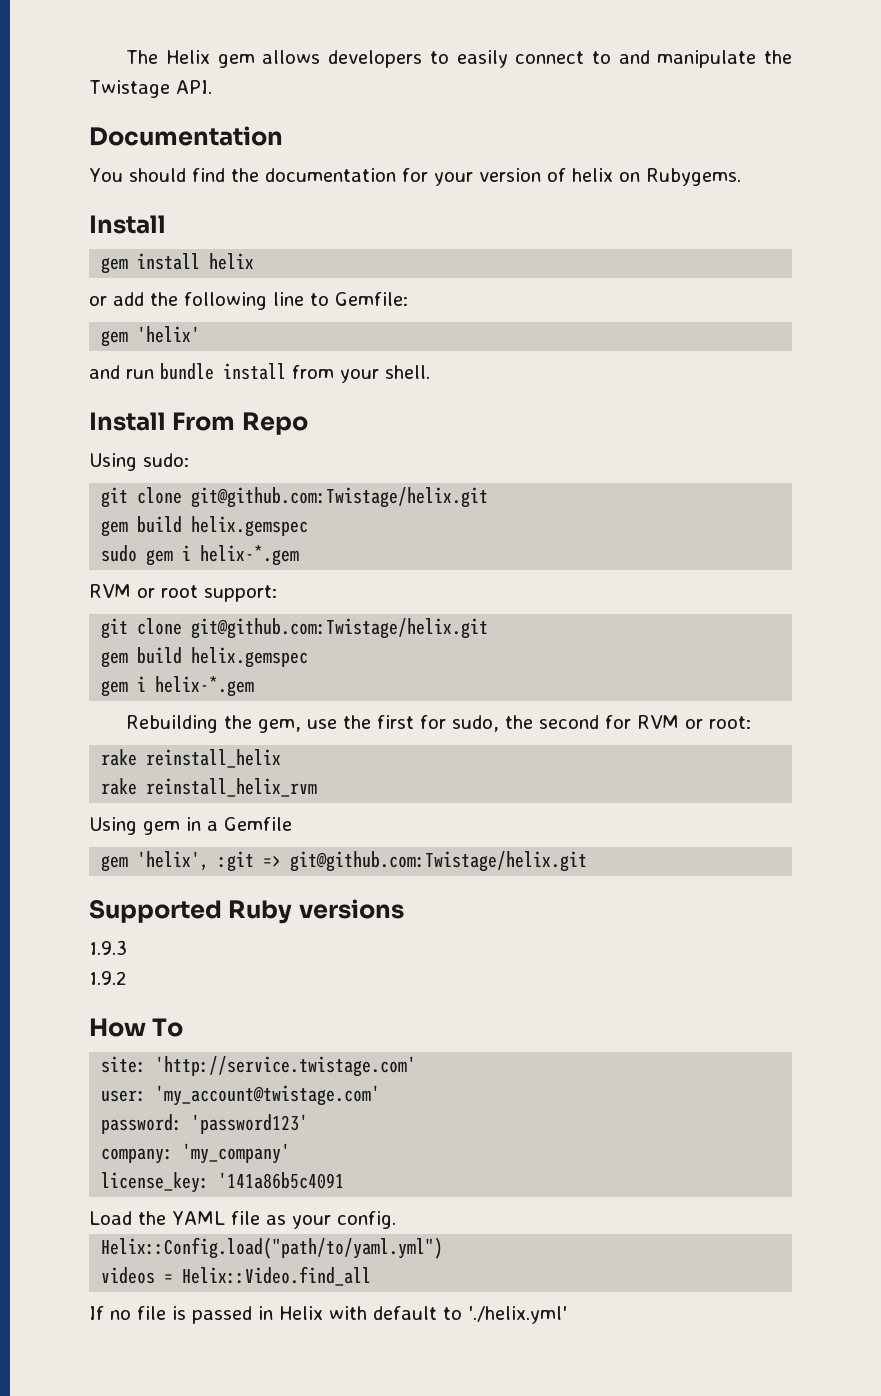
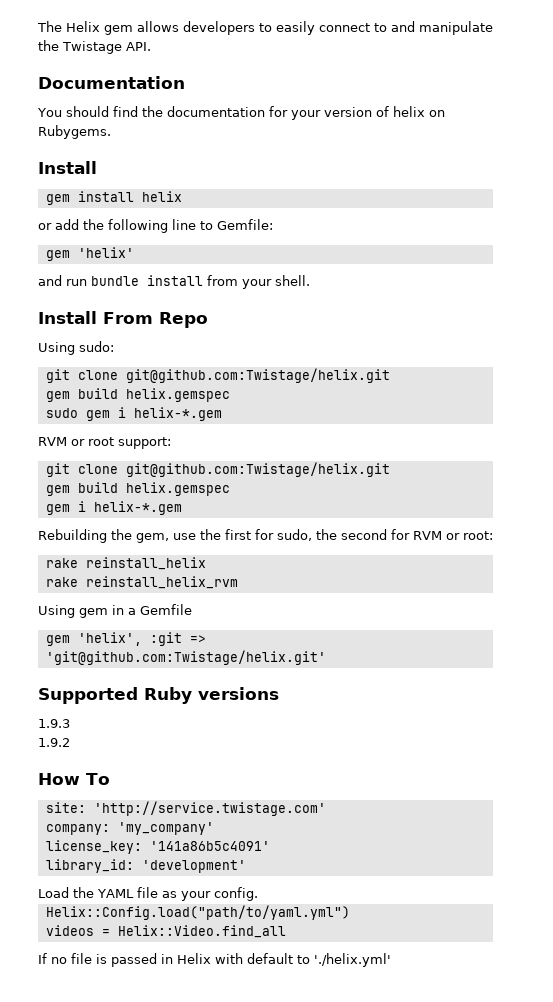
- gem 'helix', :git => git@github.com:Twistage/helix.git
+ gem 'helix', :git => 'git@github.com:Twistage/helix.git'
- user: 'my_account@twistage.com'
- password: 'password123'
- license_key: '141a86b5c4091
+ license_key: '141a86b5c4091'
+ library_id: 'development'

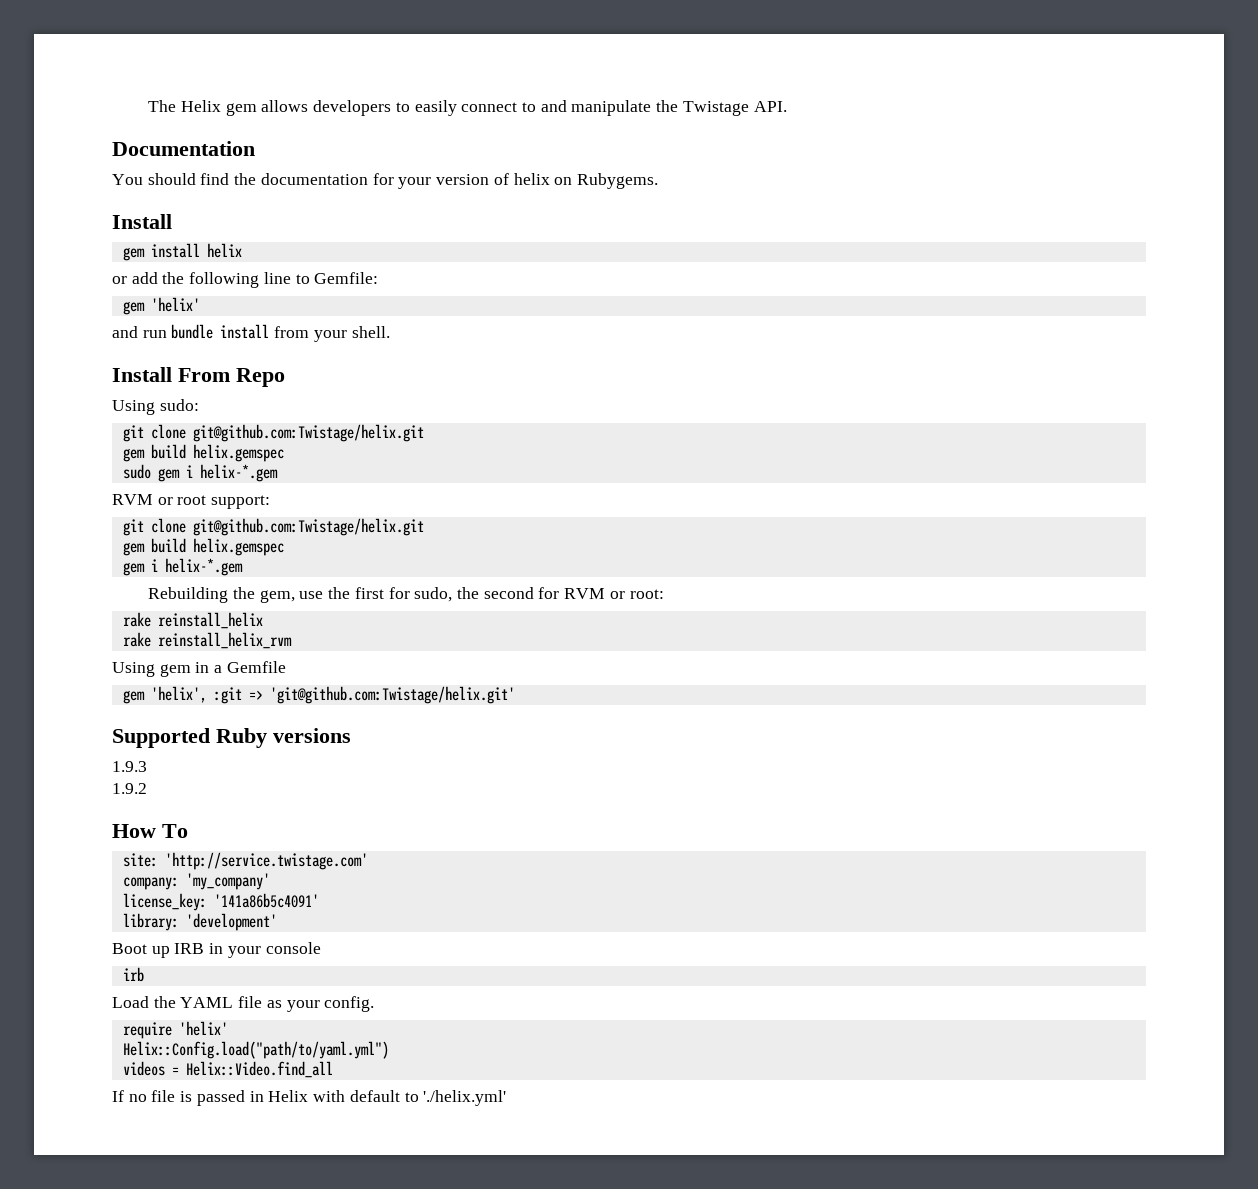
- library_id: 'development'
+ library: 'development'
+ Boot up IRB in your console
+ irb
+ require 'helix'

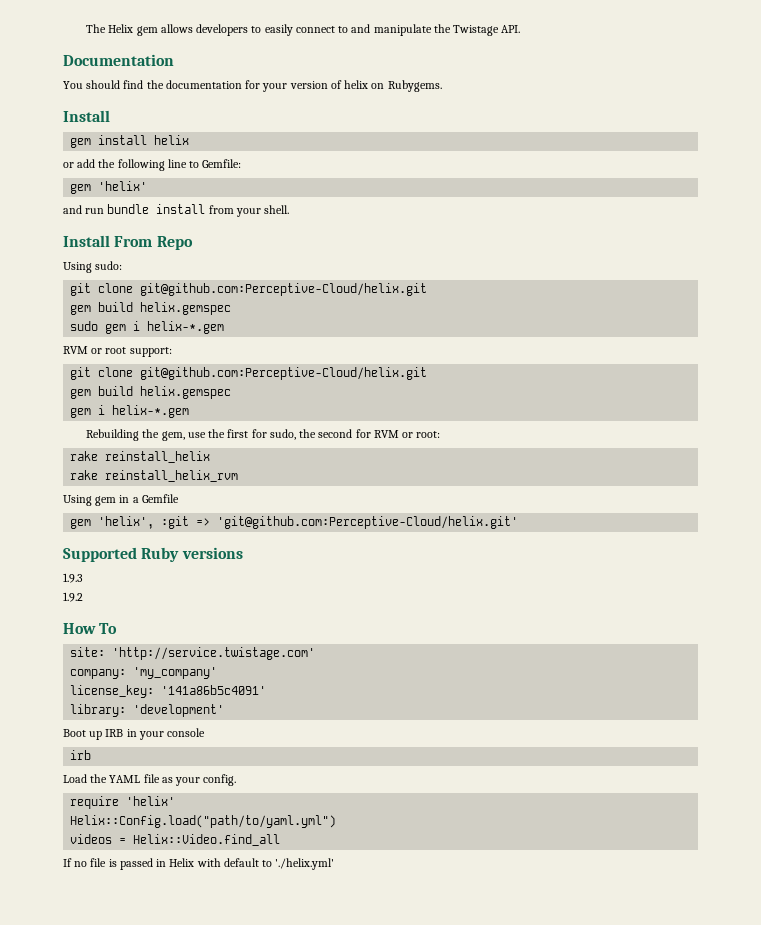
  Using sudo:
- git clone git@github.com:Twistage/helix.git
+ git clone git@github.com:Perceptive-Cloud/helix.git
  RVM or root support:
- git clone git@github.com:Twistage/helix.git
+ git clone git@github.com:Perceptive-Cloud/helix.git
- gem 'helix', :git => 'git@github.com:Twistage/helix.git'
+ gem 'helix', :git => 'git@github.com:Perceptive-Cloud/helix.git'

